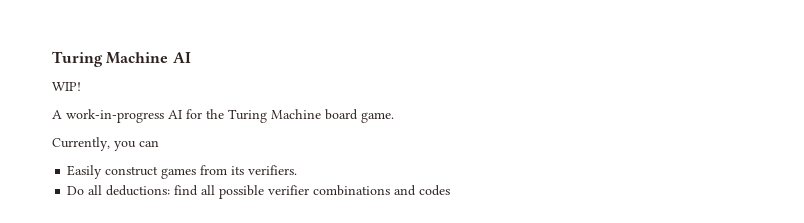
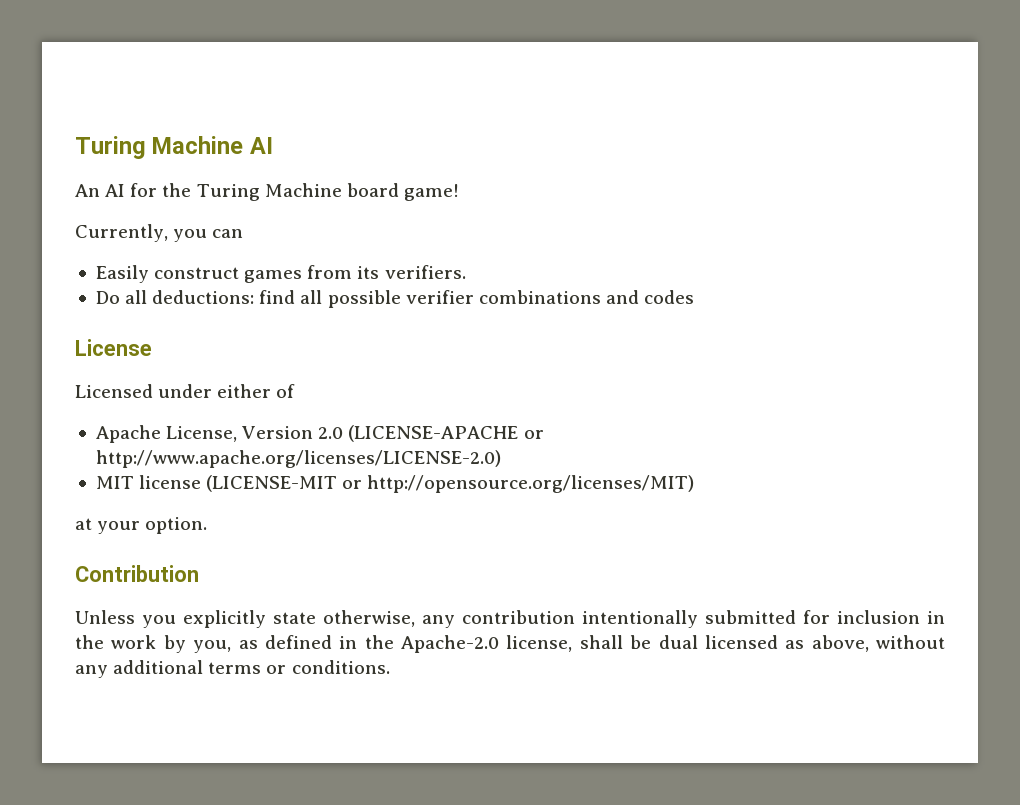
- WIP!
- A work-in-progress AI for the Turing Machine board game.
+ An AI for the Turing Machine board game!
+ License
+ Licensed under either of
+ Apache License, Version 2.0 (LICENSE-APACHE or http://www.apache.org/licenses/LICENSE-2.0)
+ MIT license (LICENSE-MIT or http://opensource.org/licenses/MIT)
+ at your option.
+ Contribution
+ Unless you explicitly state otherwise, any contribution intentionally submitted for inclusion in the work by you, as defined in the Apache-2.0 license, shall be dual licensed as above, without any additional terms or conditions.

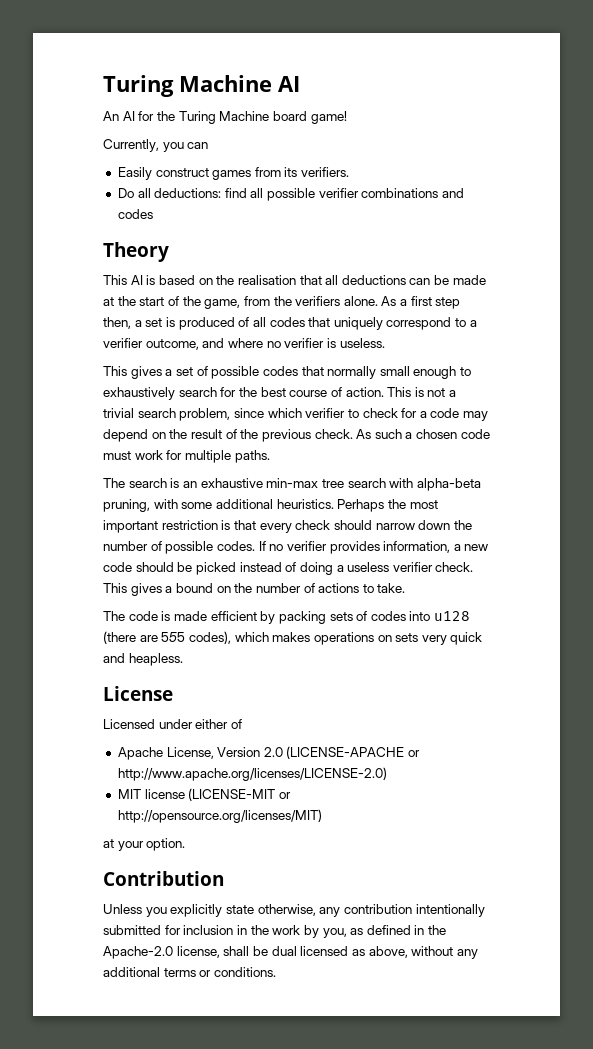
+ Theory
+ This AI is based on the realisation that all deductions can be made at the start of the game, from the verifiers alone. As a first step then, a set is produced of all codes that uniquely correspond to a verifier outcome, and where no verifier is useless.
+ This gives a set of possible codes that normally small enough to exhaustively search for the best course of action. This is not a trivial search problem, since which verifier to check for a code may depend on the result of the previous check. As such a chosen code must work for multiple paths.
+ The search is an exhaustive min-max tree search with alpha-beta pruning, with some additional heuristics. Perhaps the most important restriction is that every check should narrow down the number of possible codes. If no verifier provides information, a new code should be picked instead of doing a useless verifier check. This gives a bound on the number of actions to take.
+ The code is made efficient by packing sets of codes into u128 (there are 555 codes), which makes operations on sets very quick and heapless.

